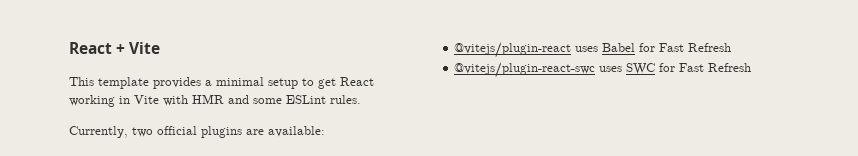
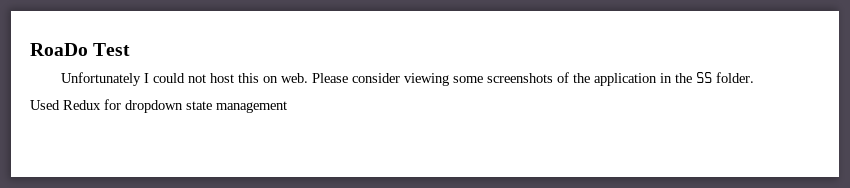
- React + Vite
- This template provides a minimal setup to get React working in Vite with HMR and some ESLint rules.
- Currently, two official plugins are available:
- @vitejs/plugin-react uses Babel for Fast Refresh
- @vitejs/plugin-react-swc uses SWC for Fast Refresh
+ RoaDo Test
+ Unfortunately I could not host this on web. Please consider viewing some screenshots of the application in the SS folder.
+ Used Redux for dropdown state management

